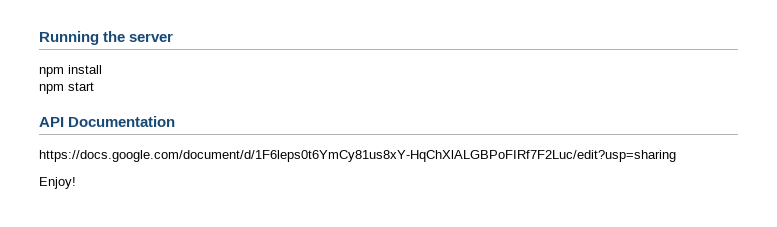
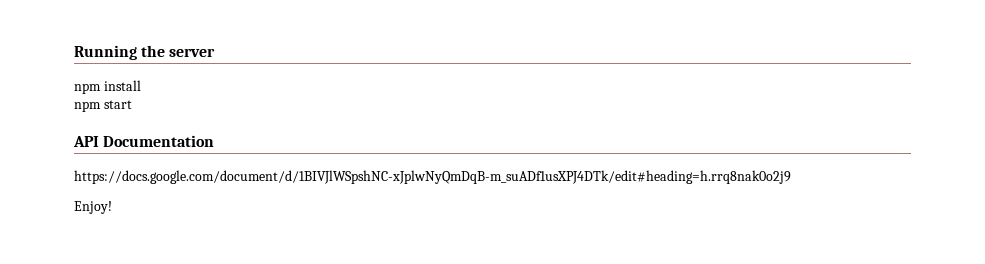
- https://docs.google.com/document/d/1F6leps0t6YmCy81us8xY-HqChXlALGBPoFIRf7F2Luc/edit?usp=sharing
+ https://docs.google.com/document/d/1BIVJlWSpshNC-xJplwNyQmDqB-m_suADf1usXPJ4DTk/edit#heading=h.rrq8nak0o2j9

